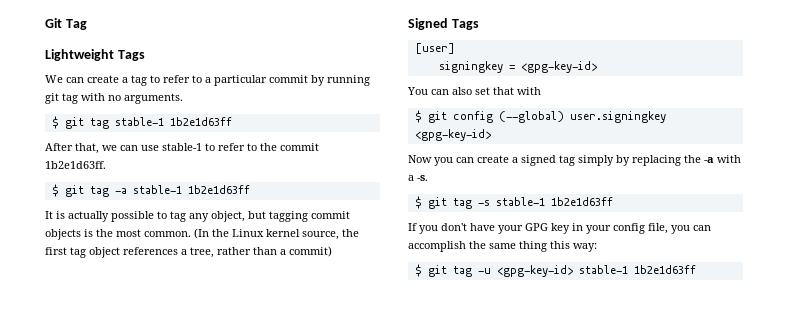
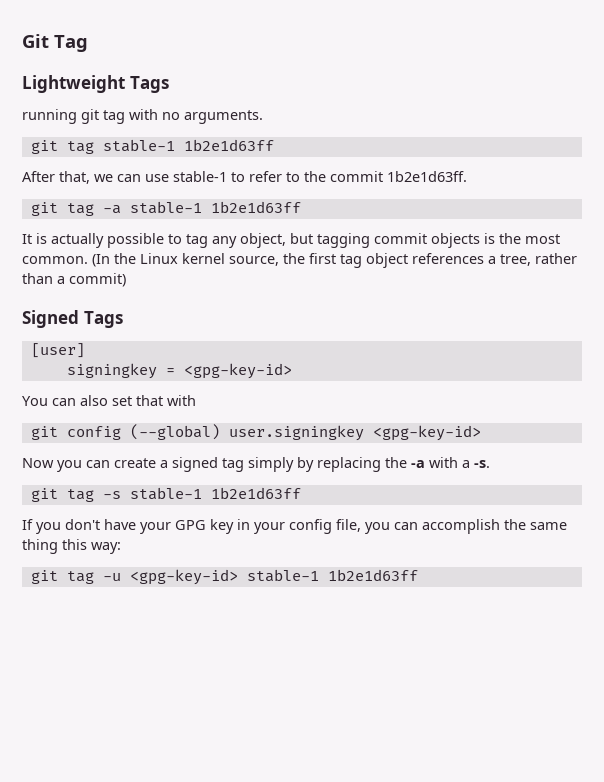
- We can create a tag to refer to a particular commit by running git tag with no arguments.
+ running git tag with no arguments.
- $ git tag stable-1 1b2e1d63ff
+ git tag stable-1 1b2e1d63ff
- $ git tag -a stable-1 1b2e1d63ff
+ git tag -a stable-1 1b2e1d63ff
- $ git config (--global) user.signingkey <gpg-key-id>
+ git config (--global) user.signingkey <gpg-key-id>
- $ git tag -s stable-1 1b2e1d63ff
+ git tag -s stable-1 1b2e1d63ff
- $ git tag -u <gpg-key-id> stable-1 1b2e1d63ff
+ git tag -u <gpg-key-id> stable-1 1b2e1d63ff

